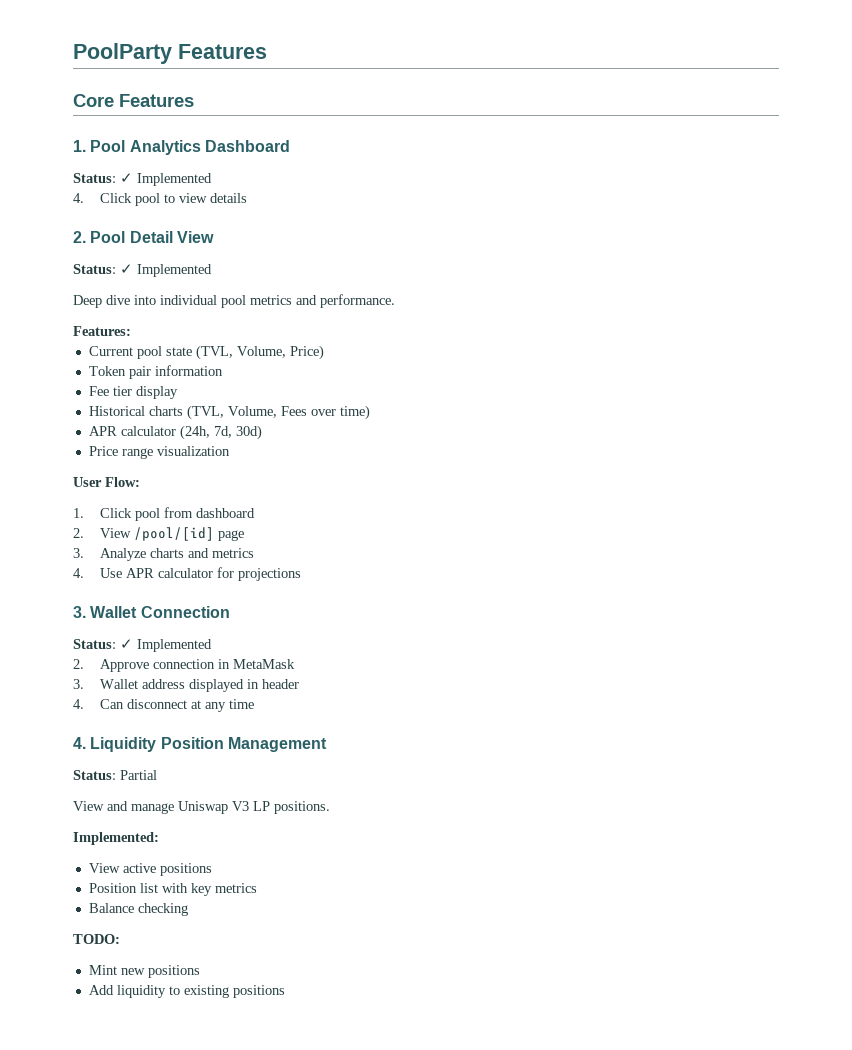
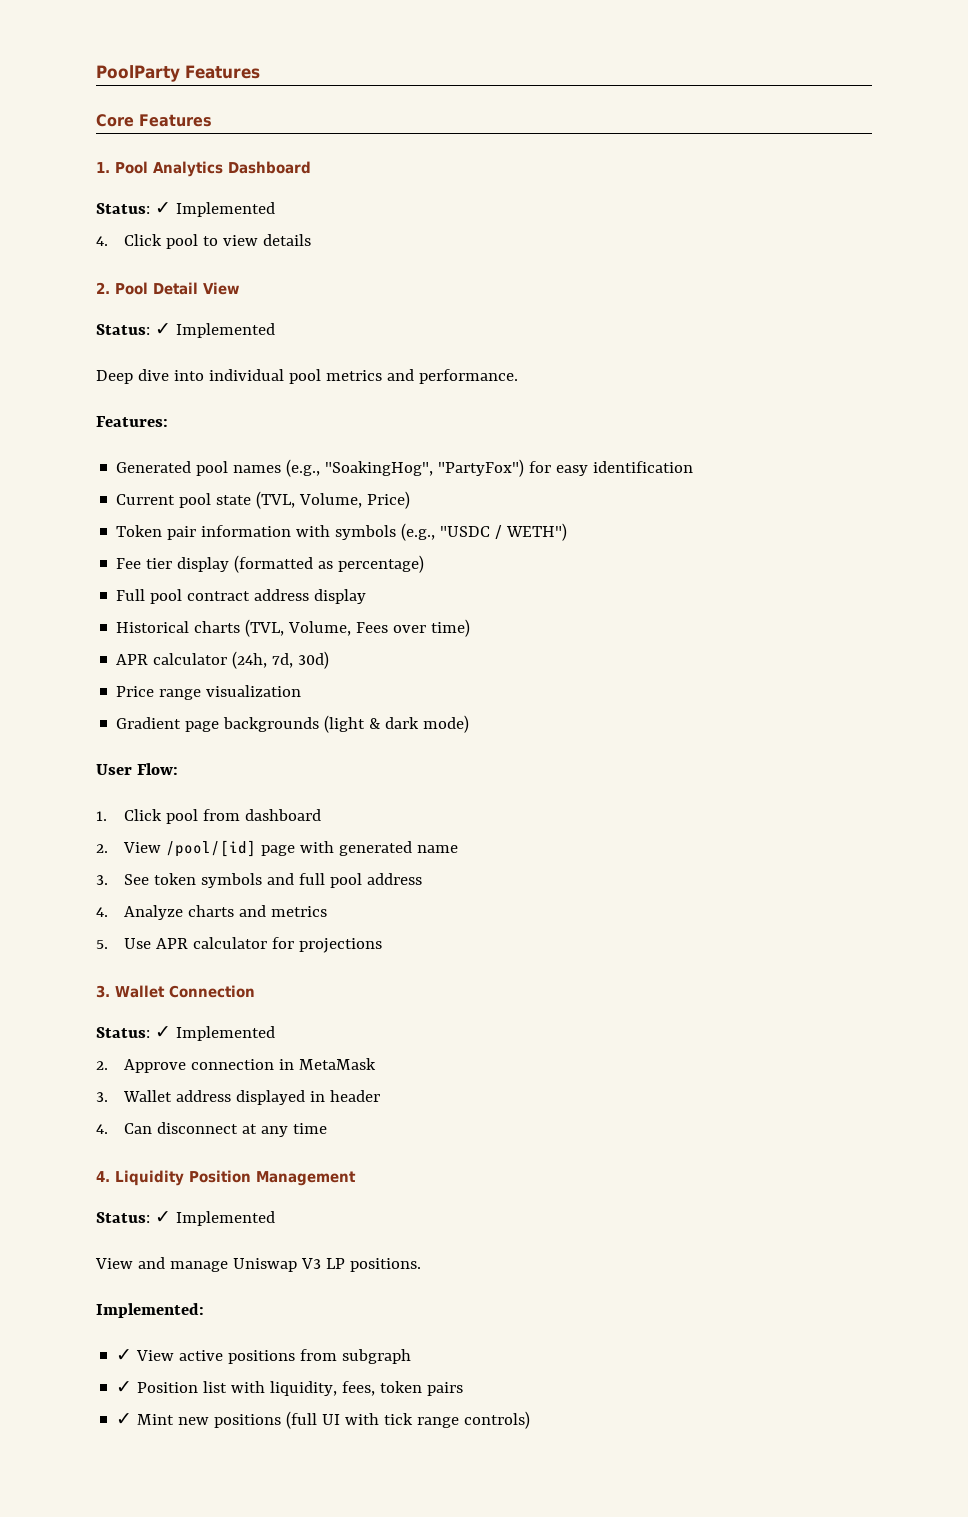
+ Generated pool names (e.g., "SoakingHog", "PartyFox") for easy identification
- Token pair information
- Fee tier display
+ Token pair information with symbols (e.g., "USDC / WETH")
+ Fee tier display (formatted as percentage)
+ Full pool contract address display
+ Gradient page backgrounds (light & dark mode)
- 2. View /pool/[id] page
- 3. Analyze charts and metrics
+ 2. View /pool/[id] page with generated name
+ 3. See token symbols and full pool address
+ 4. Analyze charts and metrics
- 4. Use APR calculator for projections
+ 5. Use APR calculator for projections
  4. Liquidity Position Management
- Status: Partial
+ Status: ✓ Implemented
- View active positions
- Position list with key metrics
- Balance checking
- TODO:
- Mint new positions
- Add liquidity to existing positions
+ ✓ View active positions from subgraph
+ ✓ Position list with liquidity, fees, token pairs
+ ✓ Mint new positions (full UI with tick range controls)

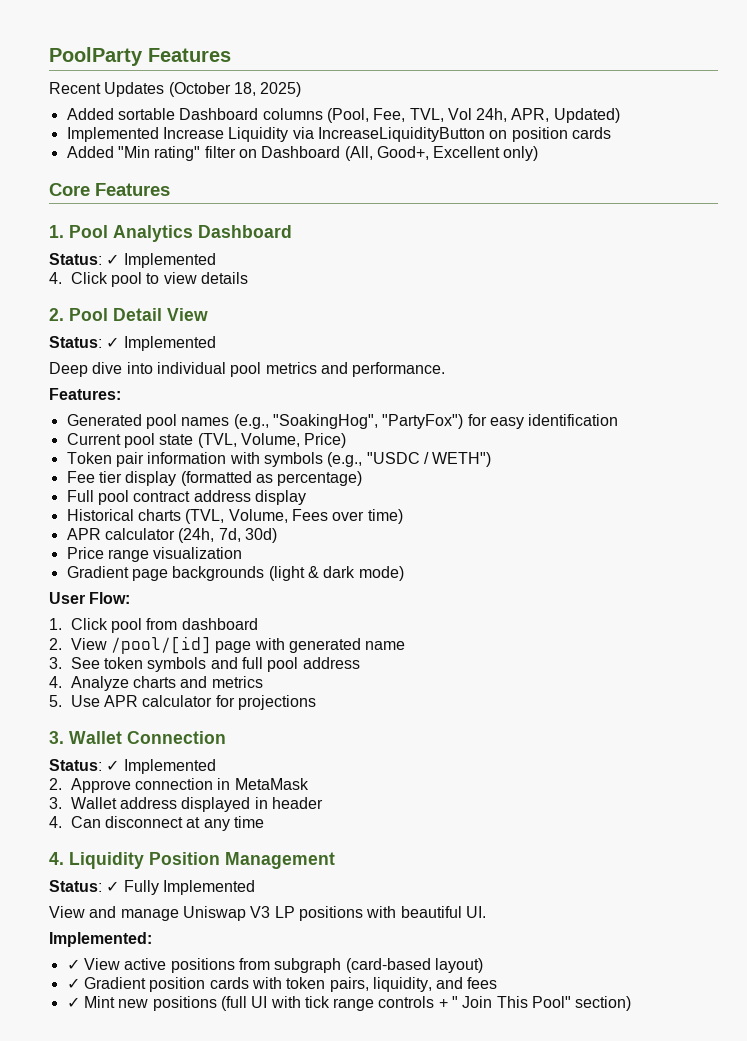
+ Recent Updates (October 18, 2025)
+ Added sortable Dashboard columns (Pool, Fee, TVL, Vol 24h, APR, Updated)
+ Implemented Increase Liquidity via IncreaseLiquidityButton on position cards
+ Added "Min rating" filter on Dashboard (All, Good+, Excellent only)
  4. Liquidity Position Management
- Status: ✓ Implemented
+ Status: ✓ Fully Implemented
- View and manage Uniswap V3 LP positions.
+ View and manage Uniswap V3 LP positions with beautiful UI.
- ✓ View active positions from subgraph
- ✓ Position list with liquidity, fees, token pairs
+ ✓ View active positions from subgraph (card-based layout)
+ ✓ Gradient position cards with token pairs, liquidity, and fees
- ✓ Mint new positions (full UI with tick range controls)
+ ✓ Mint new positions (full UI with tick range controls + " Join This Pool" section)

